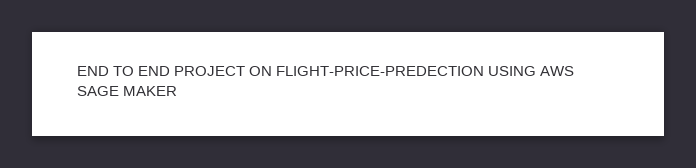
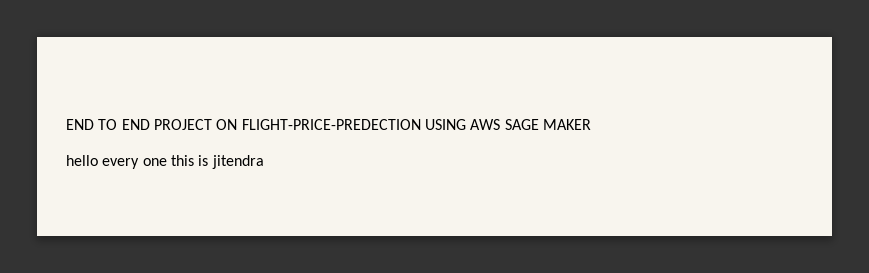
+ hello every one this is jitendra

